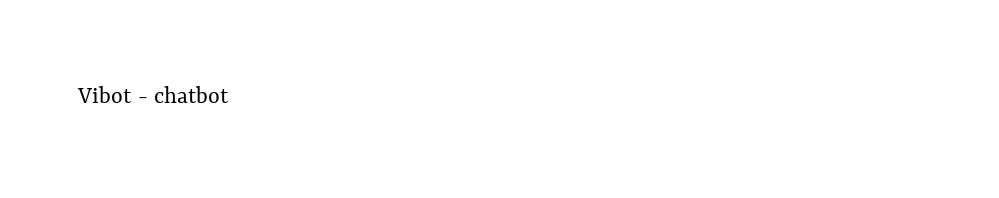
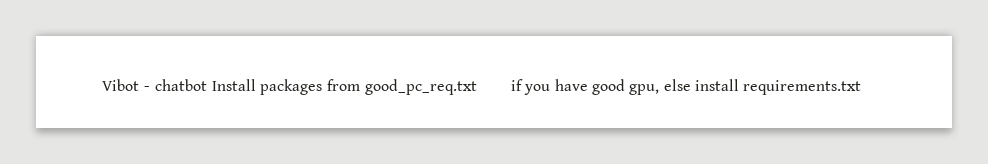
- Vibot - chatbot
+ Vibot - chatbot Install packages from good_pc_req.txt if you have good gpu, else install requirements.txt

